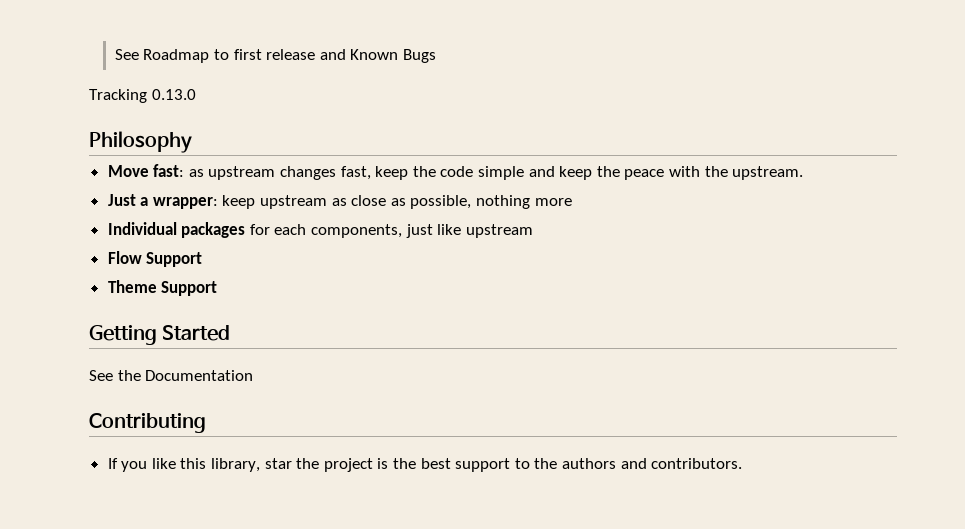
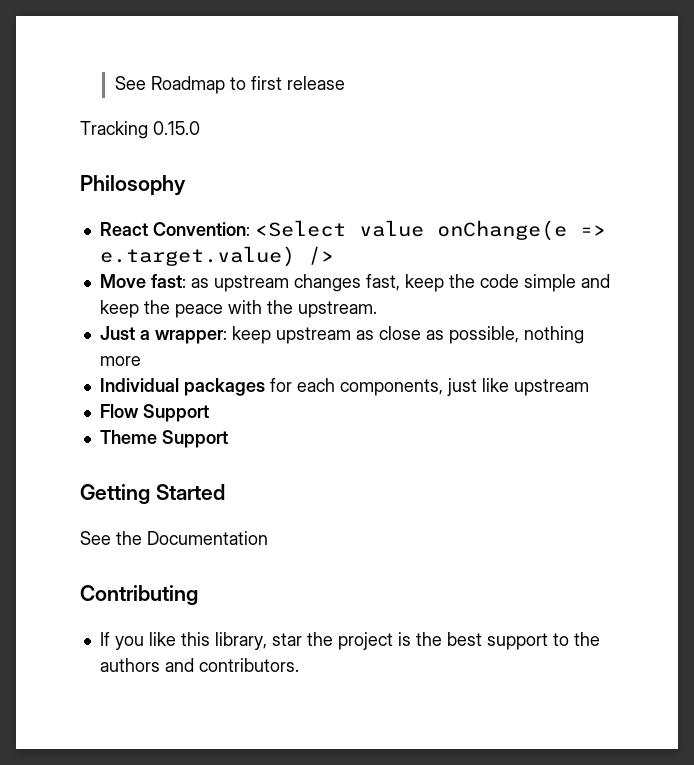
- See Roadmap to first release and Known Bugs
+ See Roadmap to first release
- Tracking 0.13.0
+ Tracking 0.15.0
+ React Convention: <Select value onChange(e => e.target.value) />

